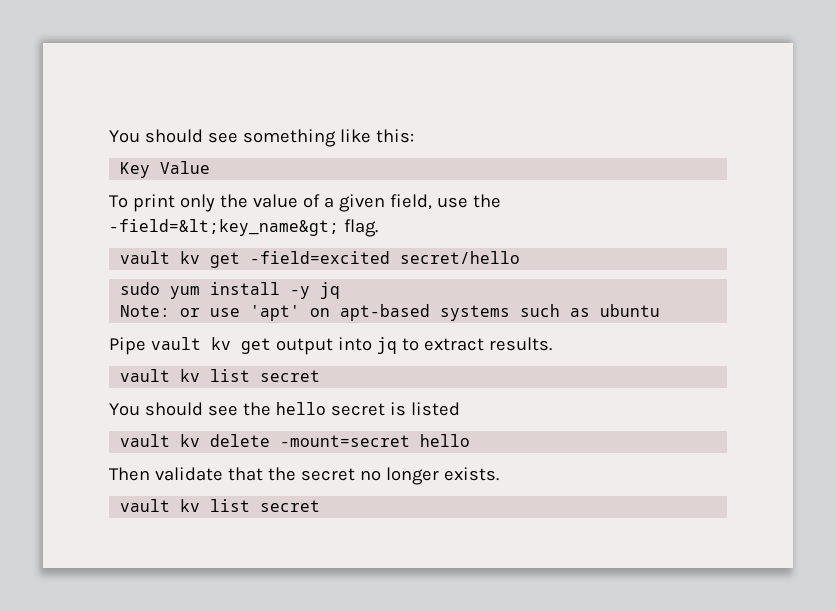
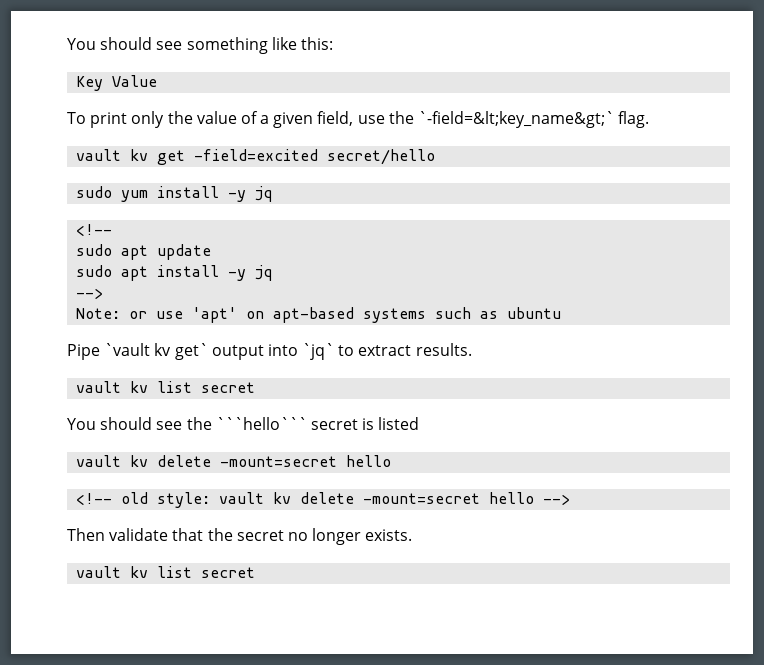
- To print only the value of a given field, use the -field=&lt;key_name&gt; flag.
+ To print only the value of a given field, use the `-field=&lt;key_name&gt;` flag.
  sudo yum install -y jq
+ <!--
+ sudo apt update
+ sudo apt install -y jq
+ -->
- Pipe vault kv get output into jq to extract results.
+ Pipe `vault kv get` output into `jq` to extract results.
- You should see the hello secret is listed
+ You should see the ```hello``` secret is listed
+ <!-- old style: vault kv delete -mount=secret hello -->

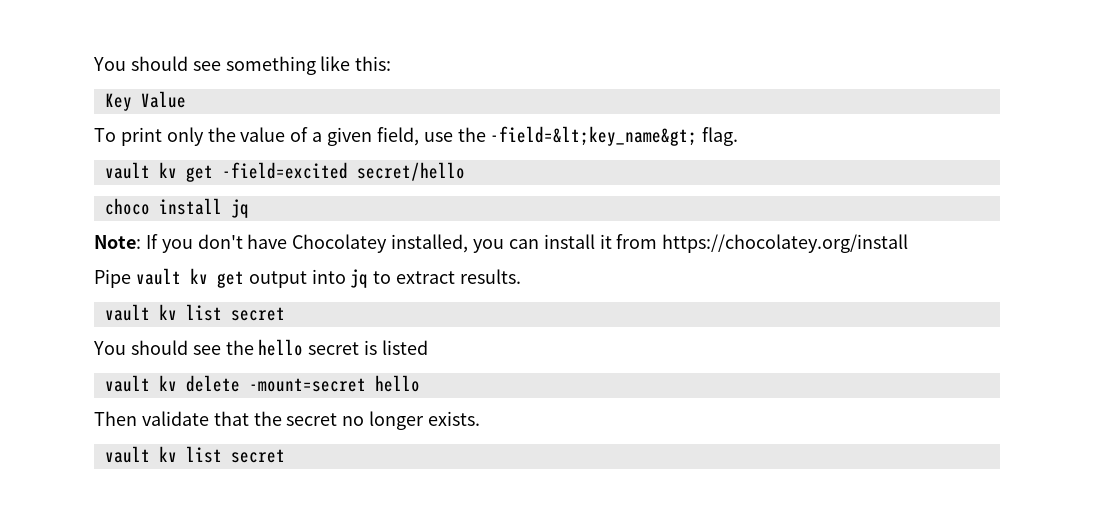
- To print only the value of a given field, use the `-field=&lt;key_name&gt;` flag.
+ To print only the value of a given field, use the -field=&lt;key_name&gt; flag.
- sudo yum install -y jq
- <!--
- sudo apt update
- sudo apt install -y jq
- -->
- Note: or use 'apt' on apt-based systems such as ubuntu
- Pipe `vault kv get` output into `jq` to extract results.
+ choco install jq
+ Note: If you don't have Chocolatey installed, you can install it from https://chocolatey.org/install
+ Pipe vault kv get output into jq to extract results.
- You should see the ```hello``` secret is listed
+ You should see the hello secret is listed
- <!-- old style: vault kv delete -mount=secret hello -->

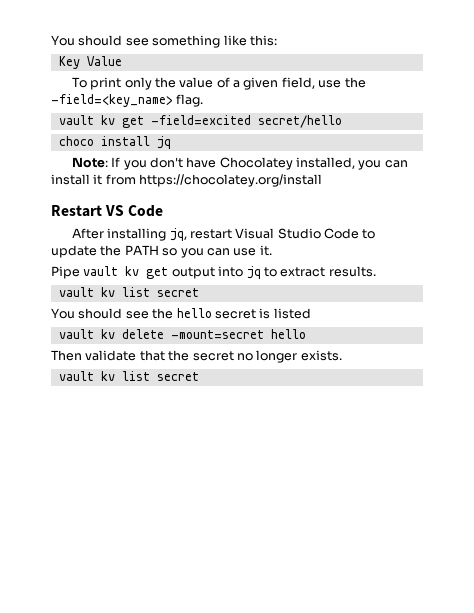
- To print only the value of a given field, use the -field=&lt;key_name&gt; flag.
+ To print only the value of a given field, use the -field=<key_name> flag.
+ Restart VS Code
+ After installing jq, restart Visual Studio Code to update the PATH so you can use it.

